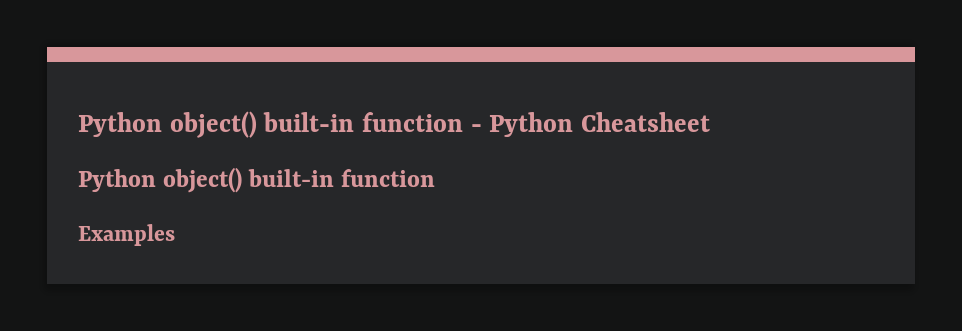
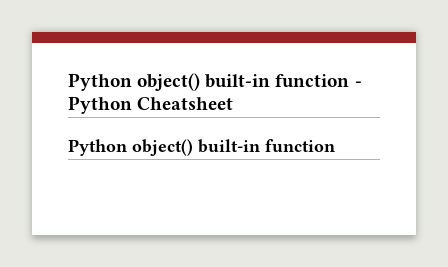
- Examples

